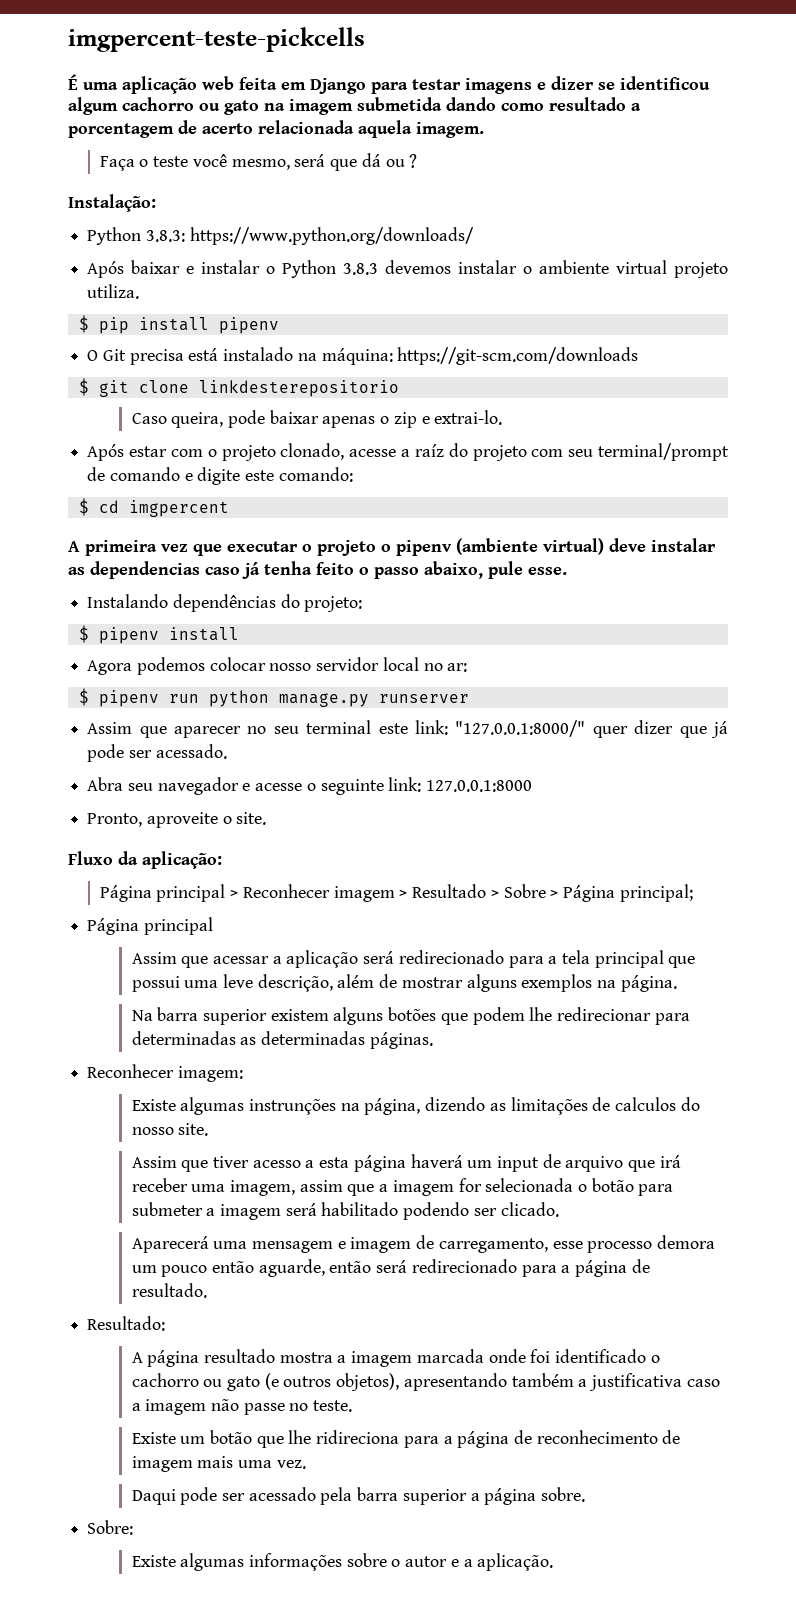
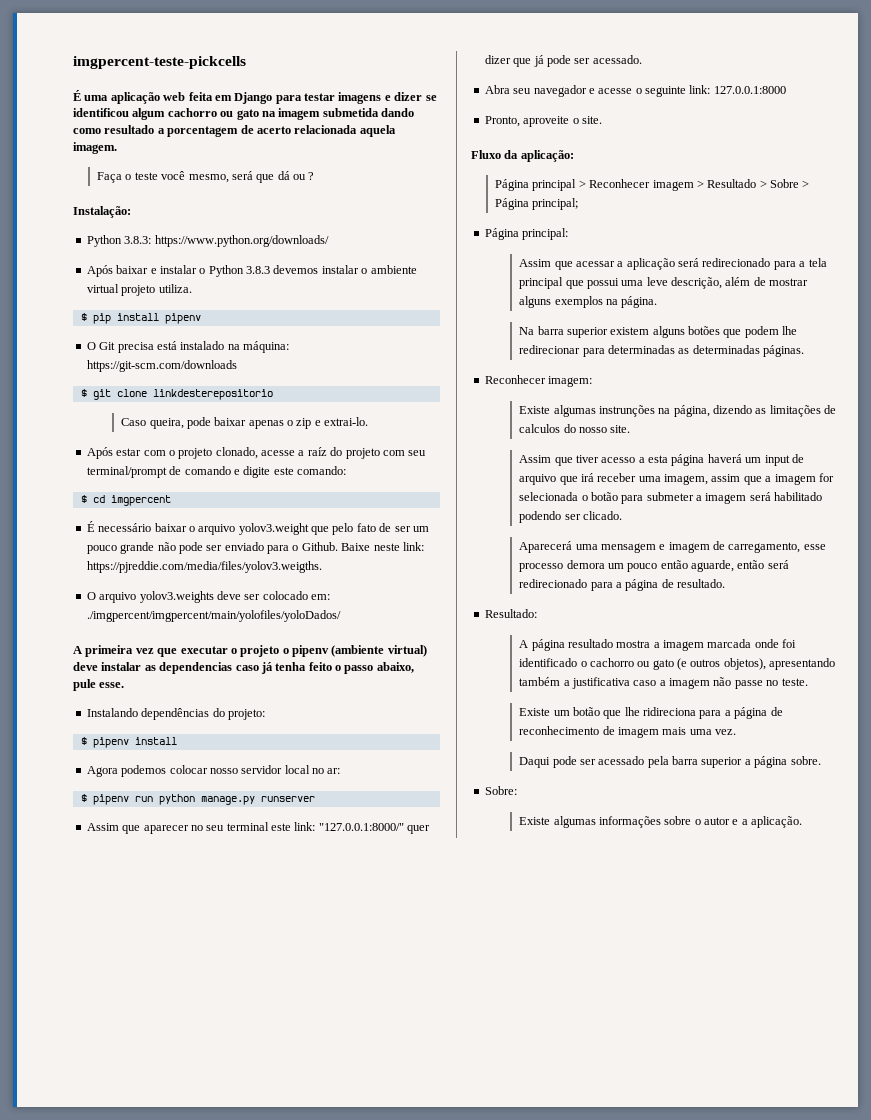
+ É necessário baixar o arquivo yolov3.weight que pelo fato de ser um pouco grande não pode ser enviado para o Github. Baixe neste link: https://pjreddie.com/media/files/yolov3.weigths.
+ O arquivo yolov3.weights deve ser colocado em: ./imgpercent/imgpercent/main/yolofiles/yoloDados/
  Página principal > Reconhecer imagem > Resultado > Sobre > Página principal;
- Página principal
+ Página principal:

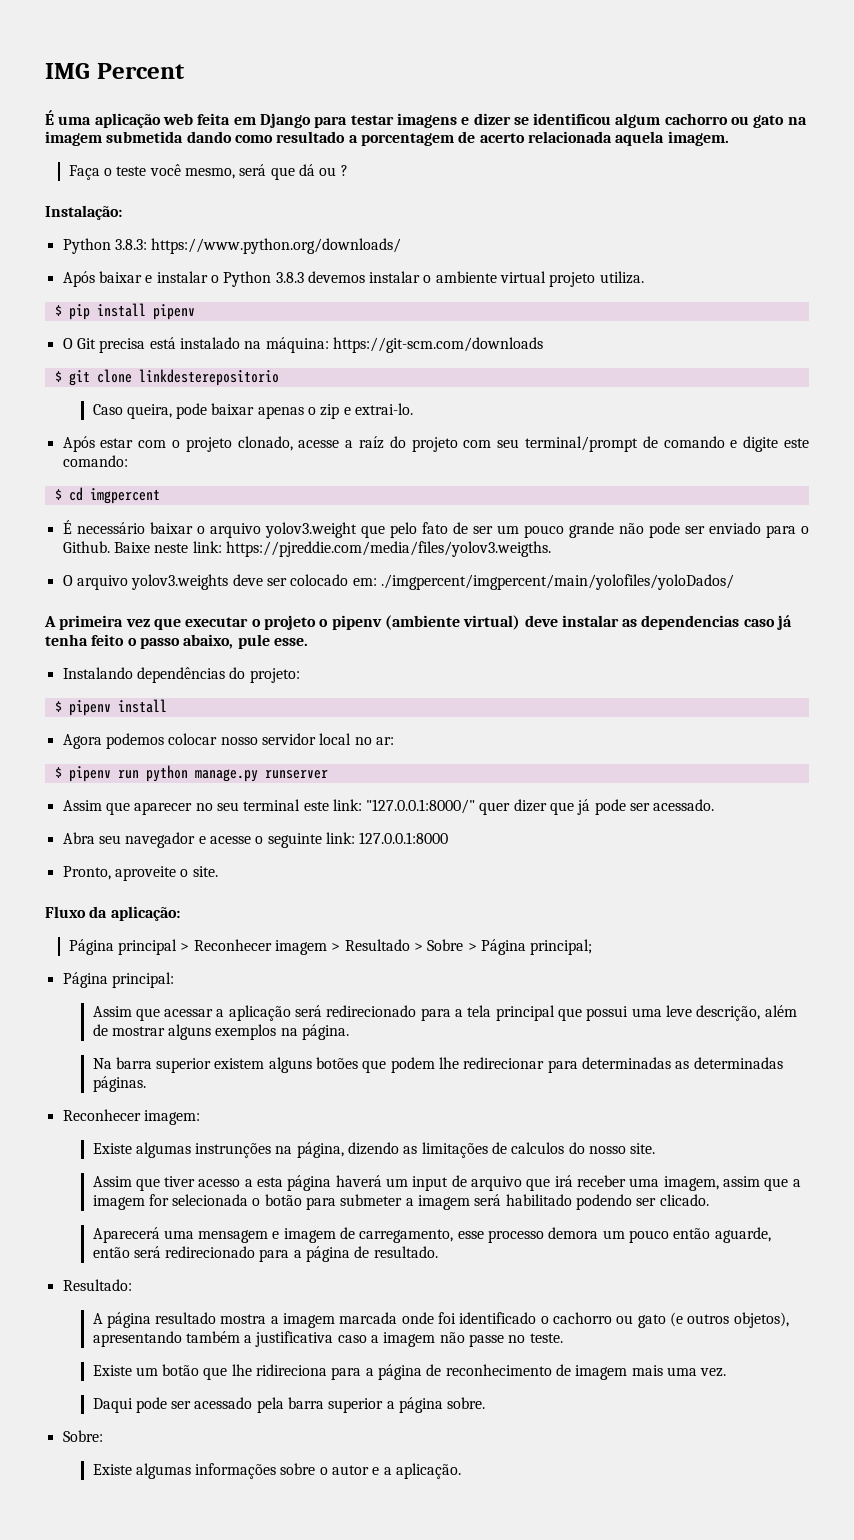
- imgpercent-teste-pickcells
+ IMG Percent

